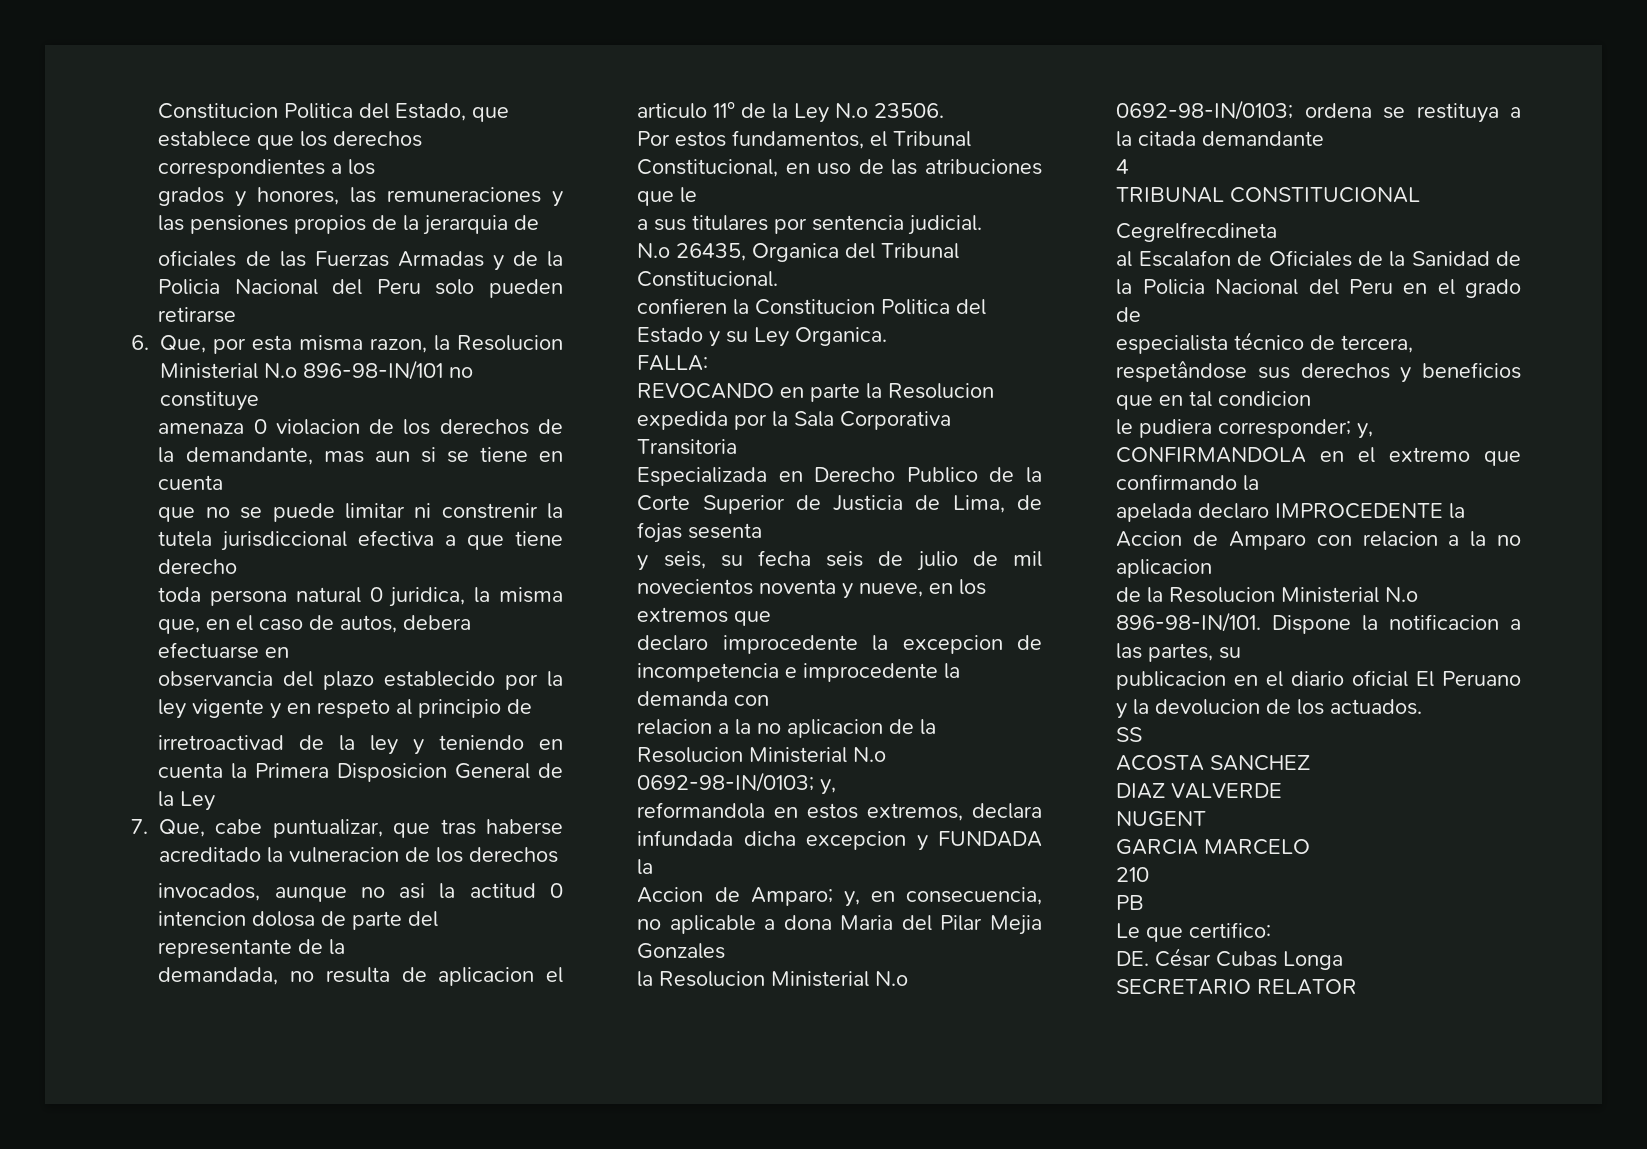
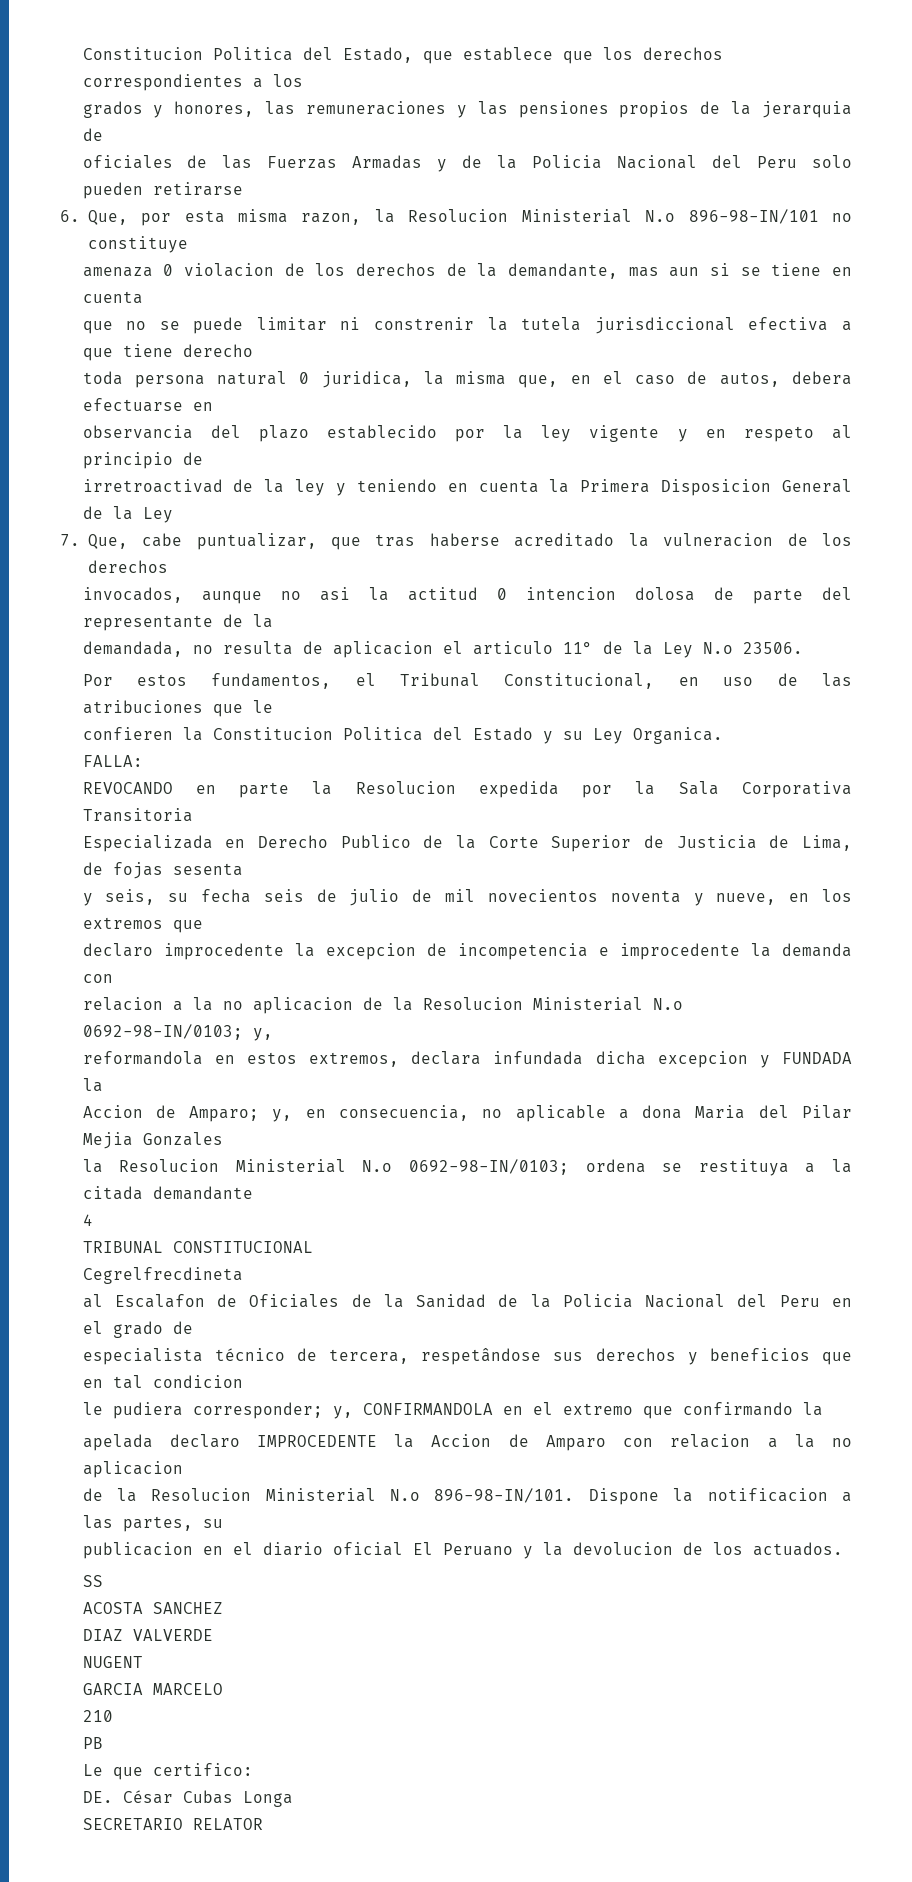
- a sus titulares por sentencia judicial.
- N.o 26435, Organica del Tribunal Constitucional.

